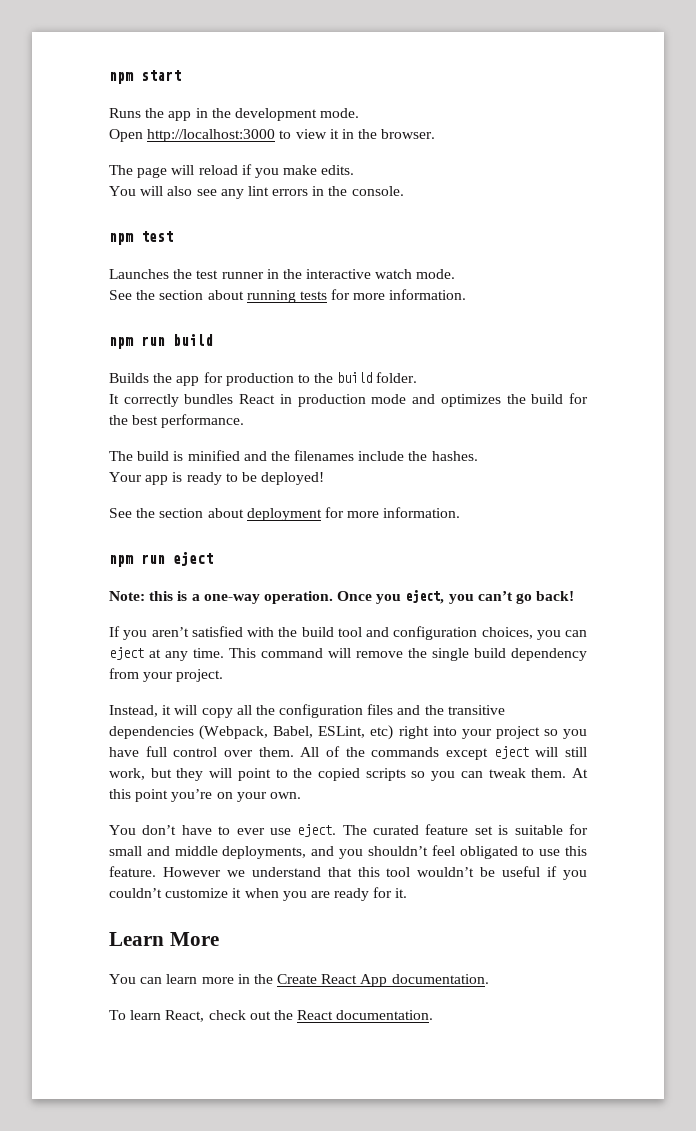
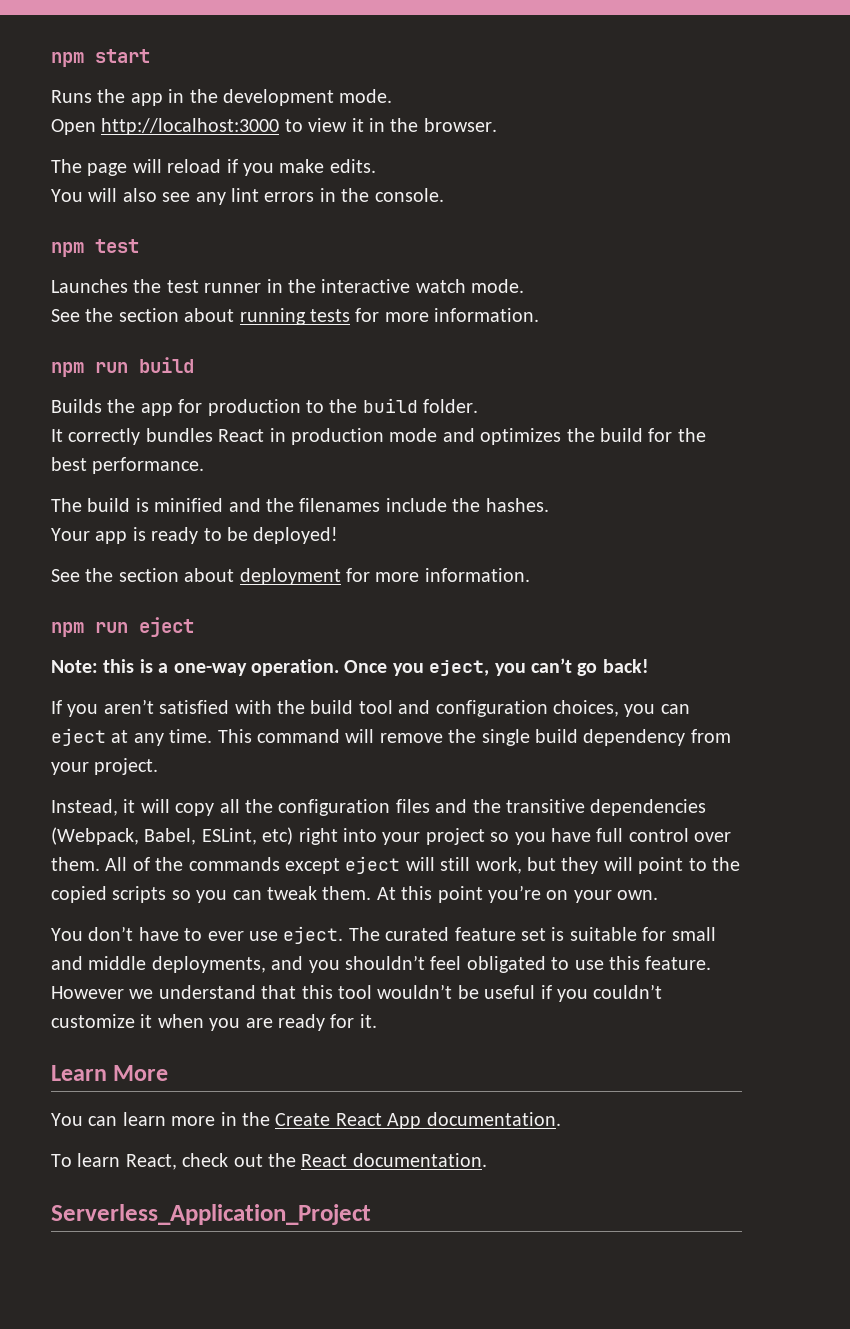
+ Serverless_Application_Project

